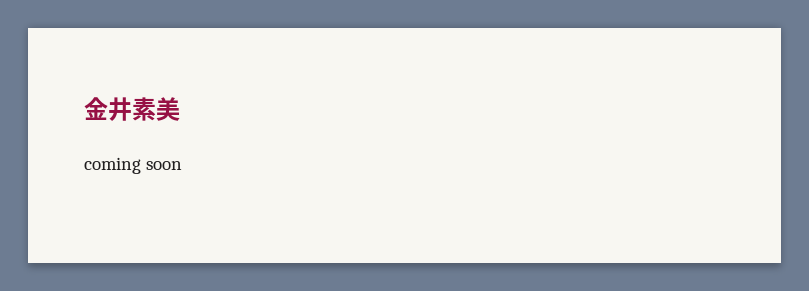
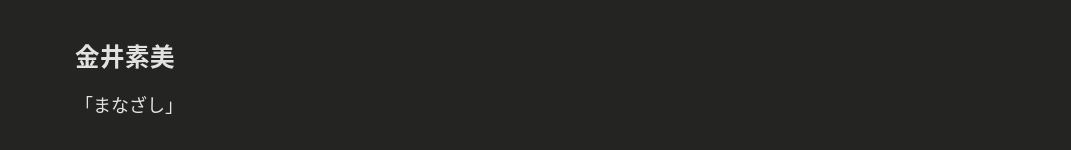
- coming soon
+ 「まなざし」

